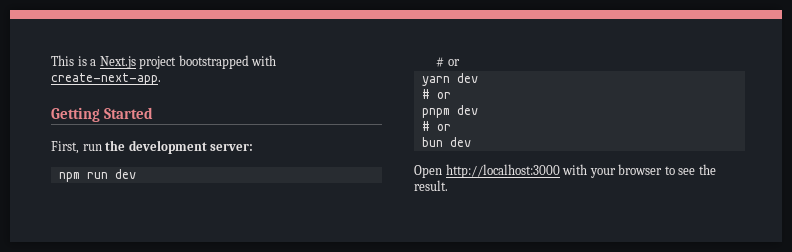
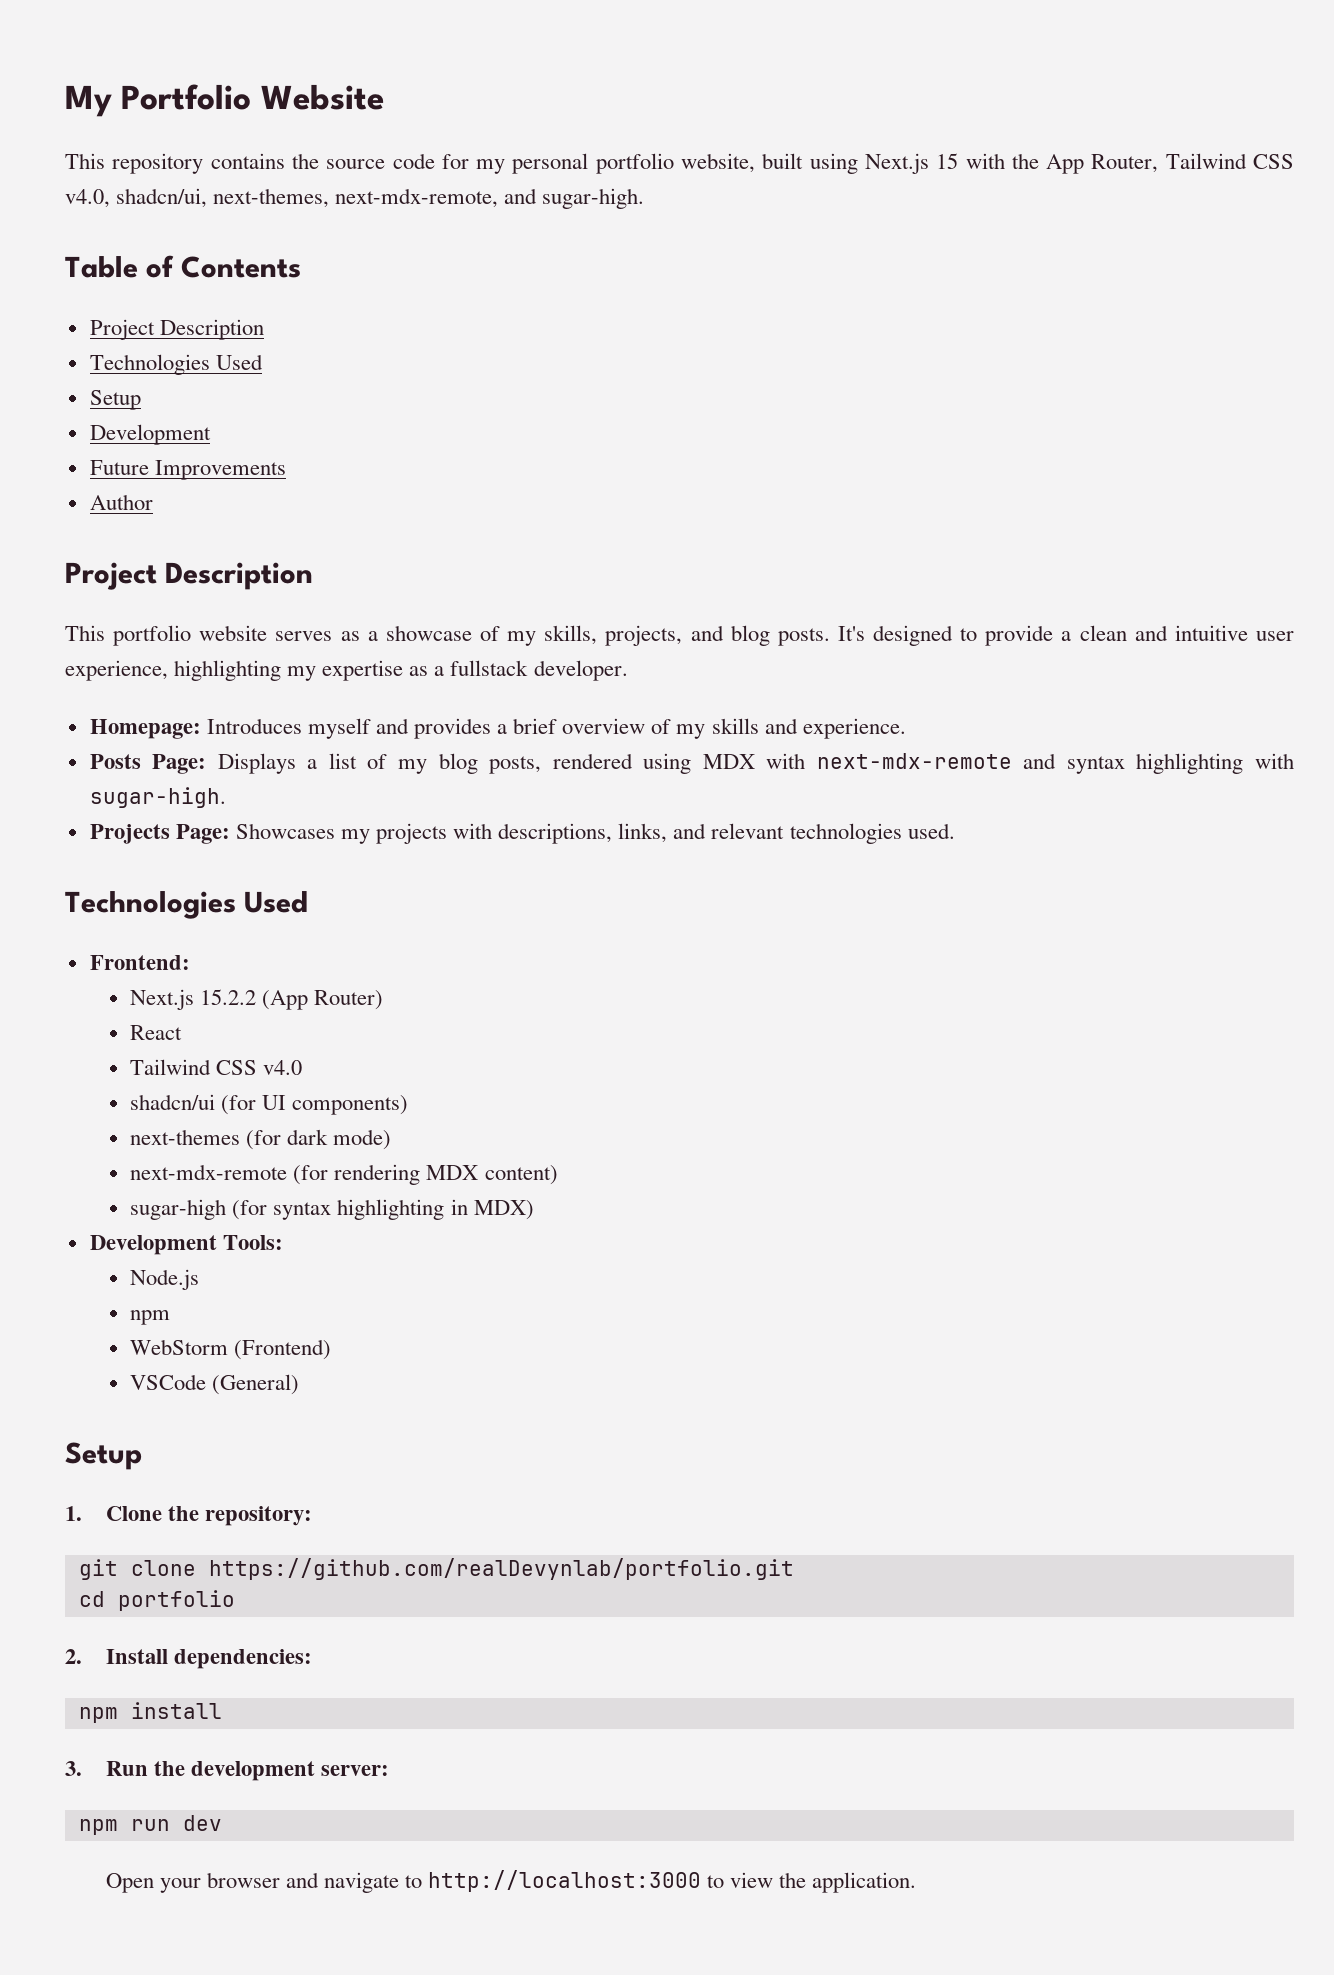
- This is a Next.js project bootstrapped with create-next-app.
- Getting Started
- First, run the development server:
+ My Portfolio Website
+ This repository contains the source code for my personal portfolio website, built using Next.js 15 with the App Router, Tailwind CSS v4.0, shadcn/ui, next-themes, next-mdx-remote, and sugar-high.
+ Table of Contents
+ Project Description
+ Technologies Used
+ Setup
+ Development
+ Future Improvements
+ Author
+ Project Description
+ This portfolio website serves as a showcase of my skills, projects, and blog posts. It's designed to provide a clean and intuitive user experience, highlighting my expertise as a fullstack developer.
+ Homepage: Introduces myself and provides a brief overview of my skills and experience.
+ Posts Page: Displays a list of my blog posts, rendered using MDX with next-mdx-remote and syntax highlighting with sugar-high.
+ Projects Page: Showcases my projects with descriptions, links, and relevant technologies used.
+ Technologies Used
+ Frontend:
+ Next.js 15.2.2 (App Router)
+ React
+ Tailwind CSS v4.0
+ shadcn/ui (for UI components)
+ next-themes (for dark mode)
+ next-mdx-remote (for rendering MDX content)
+ sugar-high (for syntax highlighting in MDX)
+ Development Tools:
+ Node.js
+ npm
+ WebStorm (Frontend)
+ VSCode (General)
+ Setup
+ 1. Clone the repository:
+ git clone https://github.com/realDevynlab/portfolio.git
+ cd portfolio
+ 2. Install dependencies:
+ npm install
+ 3. Run the development server:
  npm run dev
- # or
- yarn dev
- # or
- pnpm dev
- # or
- bun dev
- Open http://localhost:3000 with your browser to see the result.
+ Open your browser and navigate to http://localhost:3000 to view the application.

